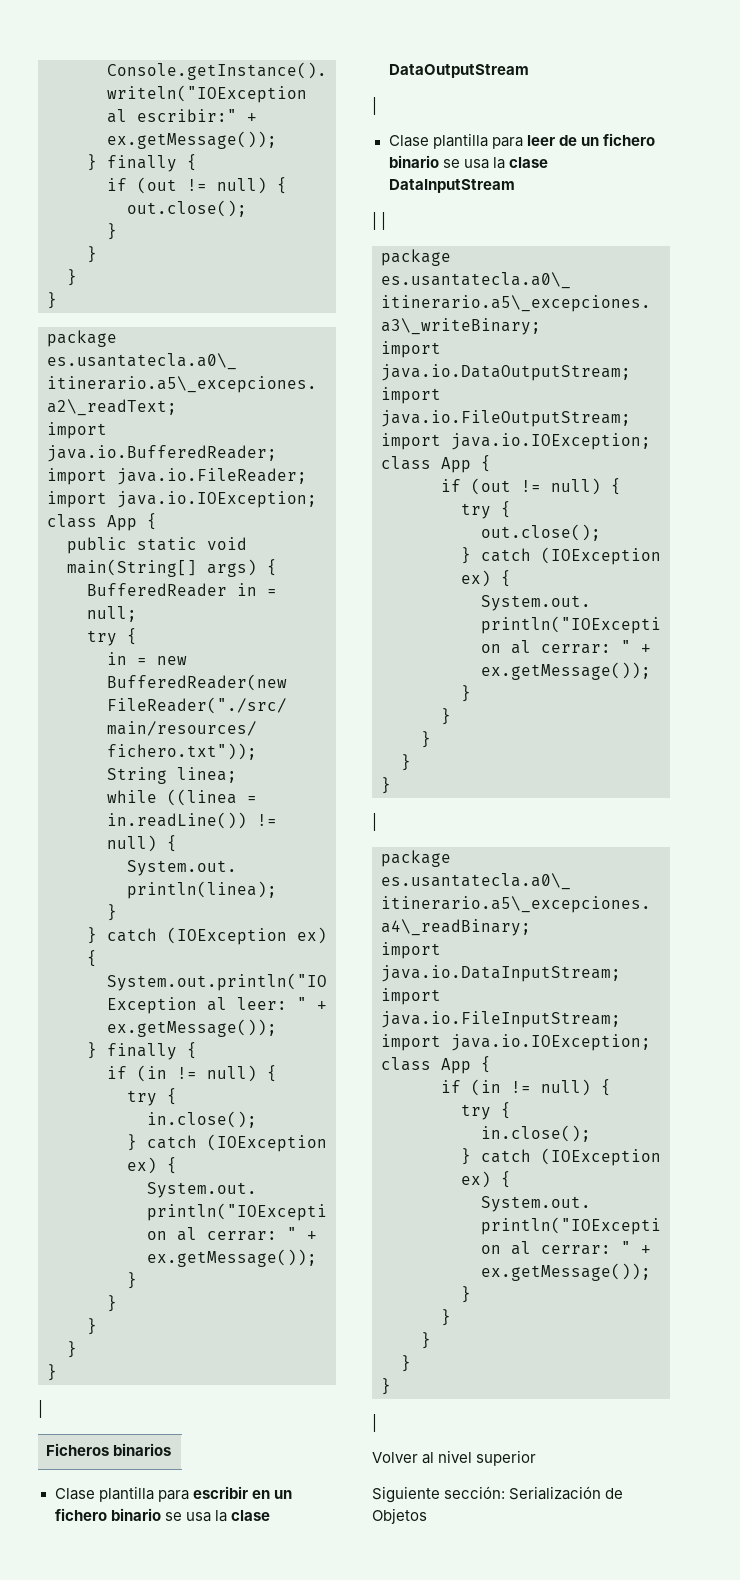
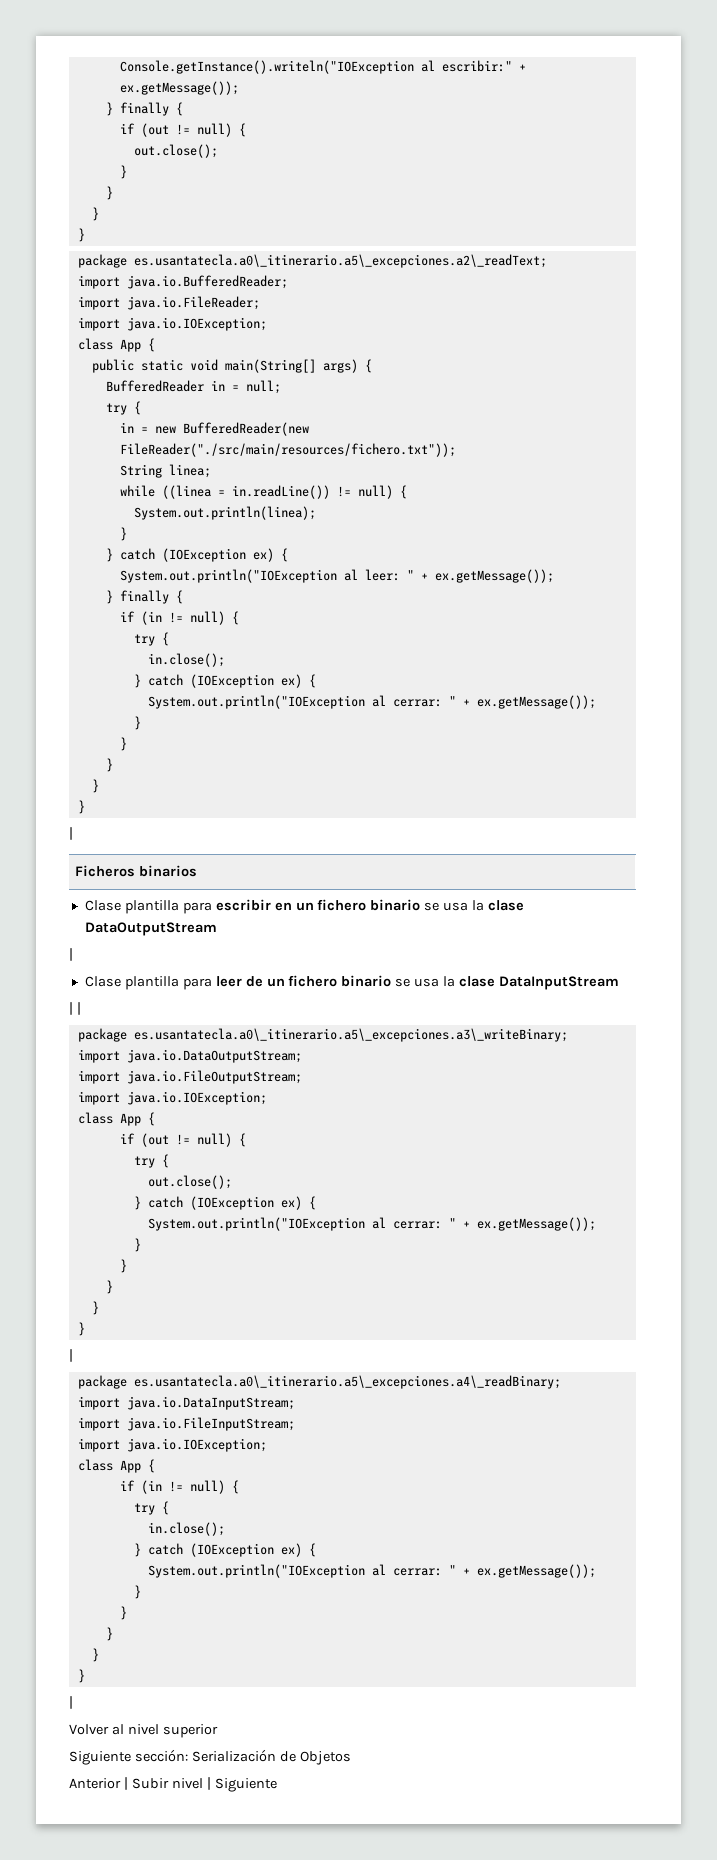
+ Anterior | Subir nivel | Siguiente

